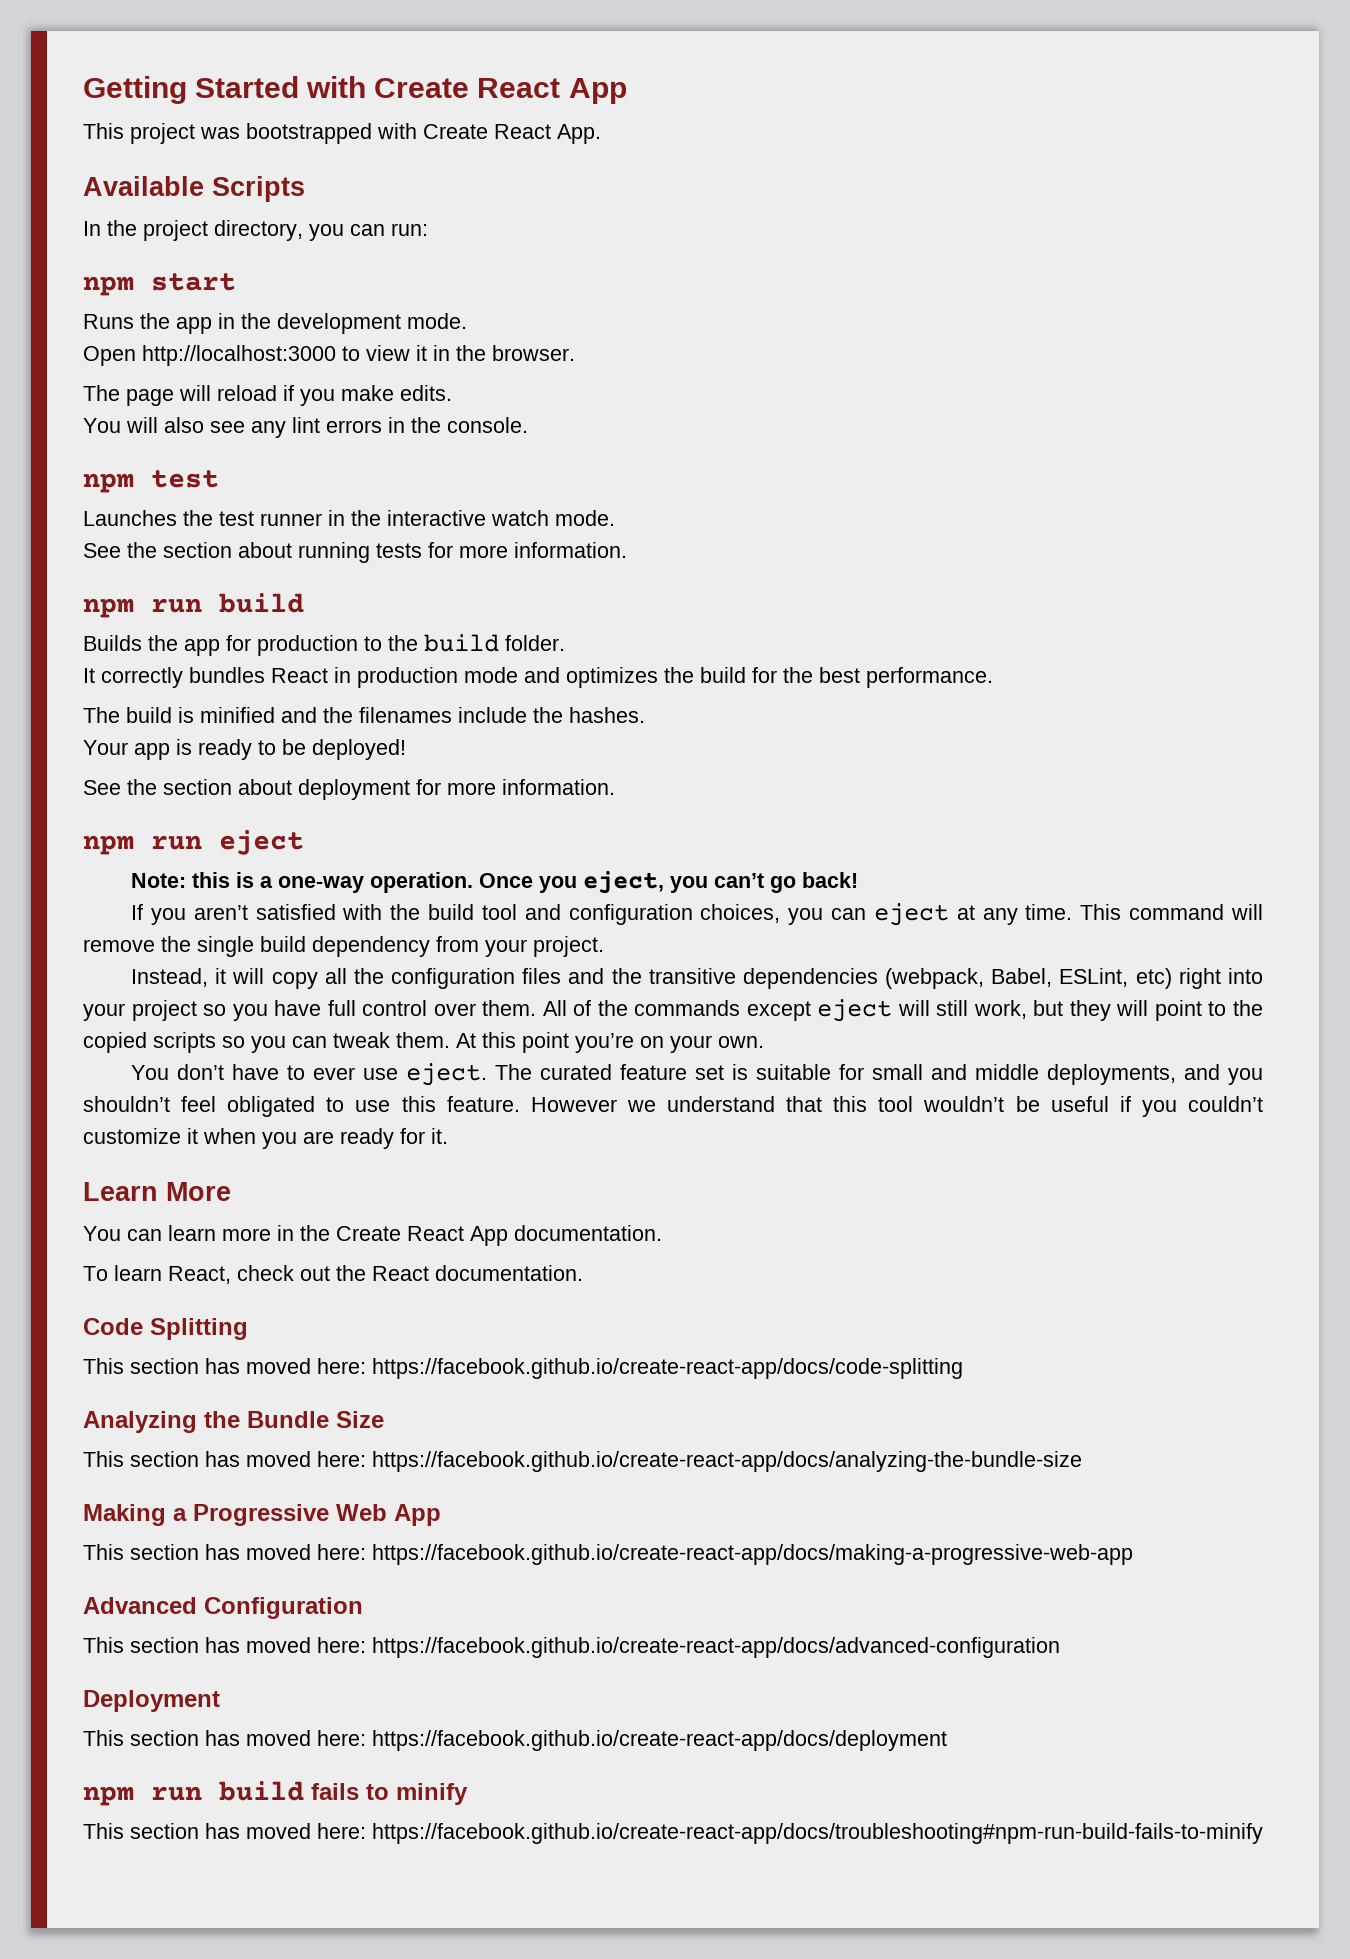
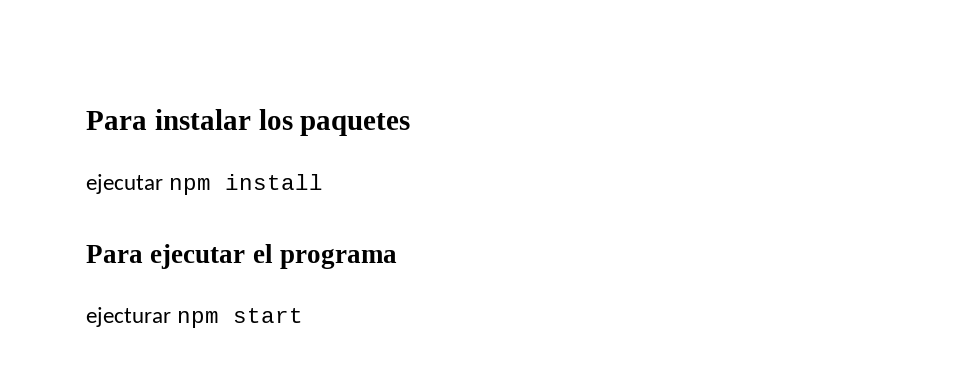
- Getting Started with Create React App
- This project was bootstrapped with Create React App.
- Available Scripts
- In the project directory, you can run:
- npm start
- Runs the app in the development mode.
- Open http://localhost:3000 to view it in the browser.
- The page will reload if you make edits.
- You will also see any lint errors in the console.
- npm test
- Launches the test runner in the interactive watch mode.
- See the section about running tests for more information.
- npm run build
- Builds the app for production to the build folder.
- It correctly bundles React in production mode and optimizes the build for the best performance.
- The build is minified and the filenames include the hashes.
- Your app is ready to be deployed!
- See the section about deployment for more information.
- npm run eject
- Note: this is a one-way operation. Once you eject, you can’t go back!
- If you aren’t satisfied with the build tool and configuration choices, you can eject at any time. This command will remove the single build dependency from your project.
- Instead, it will copy all the configuration files and the transitive dependencies (webpack, Babel, ESLint, etc) right into your project so you have full control over them. All of the commands except eject will still work, but they will point to the copied scripts so you can tweak them. At this point you’re on your own.
- You don’t have to ever use eject. The curated feature set is suitable for small and middle deployments, and you shouldn’t feel obligated to use this feature. However we understand that this tool wouldn’t be useful if you couldn’t customize it when you are ready for it.
- Learn More
- You can learn more in the Create React App documentation.
- To learn React, check out the React documentation.
- Code Splitting
- This section has moved here: https://facebook.github.io/create-react-app/docs/code-splitting
- Analyzing the Bundle Size
- This section has moved here: https://facebook.github.io/create-react-app/docs/analyzing-the-bundle-size
- Making a Progressive Web App
- This section has moved here: https://facebook.github.io/create-react-app/docs/making-a-progressive-web-app
- Advanced Configuration
- This section has moved here: https://facebook.github.io/create-react-app/docs/advanced-configuration
- Deployment
- This section has moved here: https://facebook.github.io/create-react-app/docs/deployment
- npm run build fails to minify
- This section has moved here: https://facebook.github.io/create-react-app/docs/troubleshooting#npm-run-build-fails-to-minify
+ Para instalar los paquetes
+ ejecutar npm install
+ Para ejecutar el programa
+ ejecturar npm start

